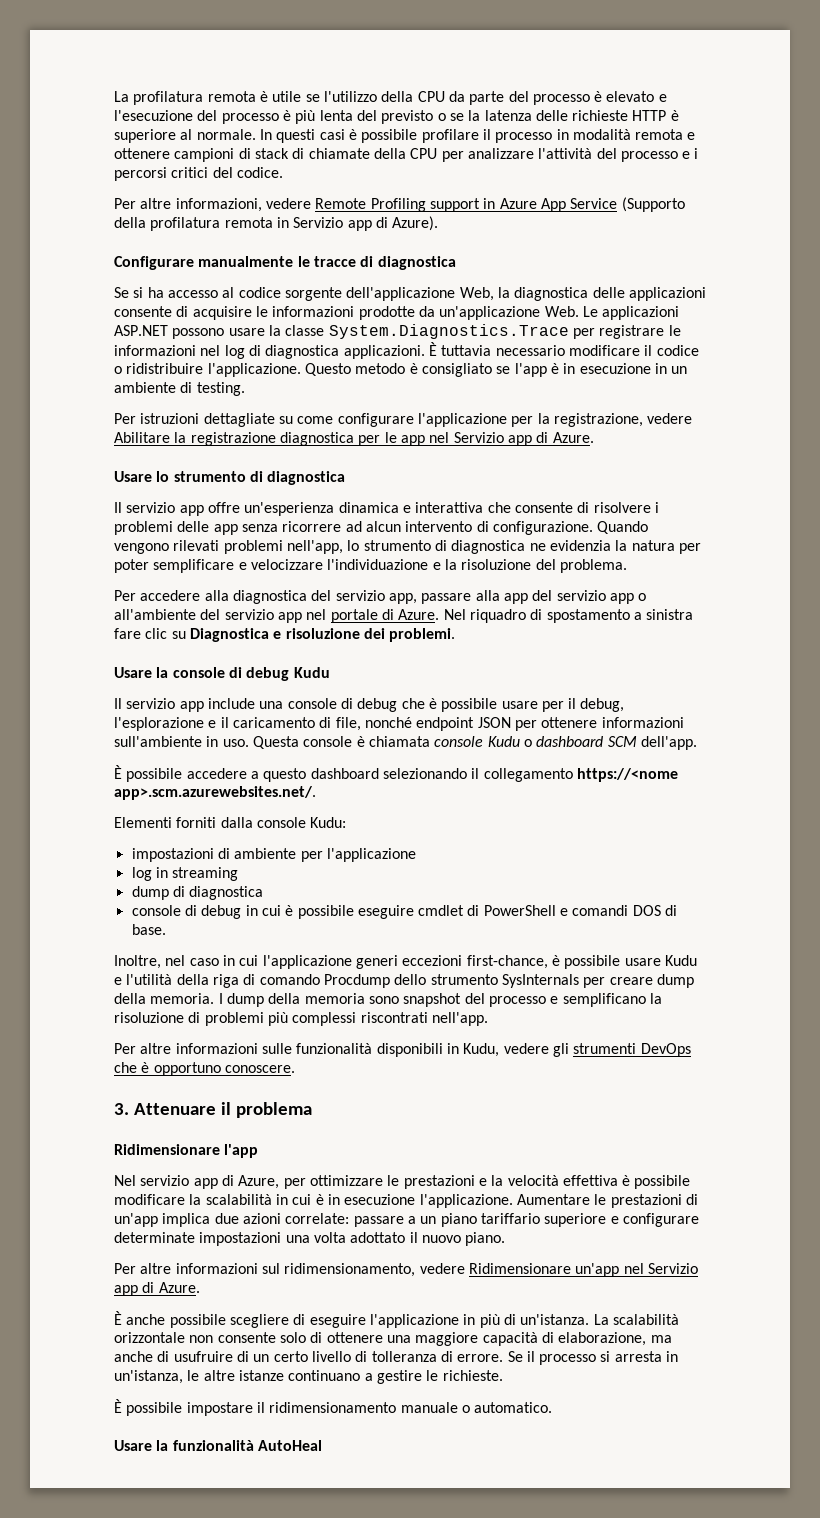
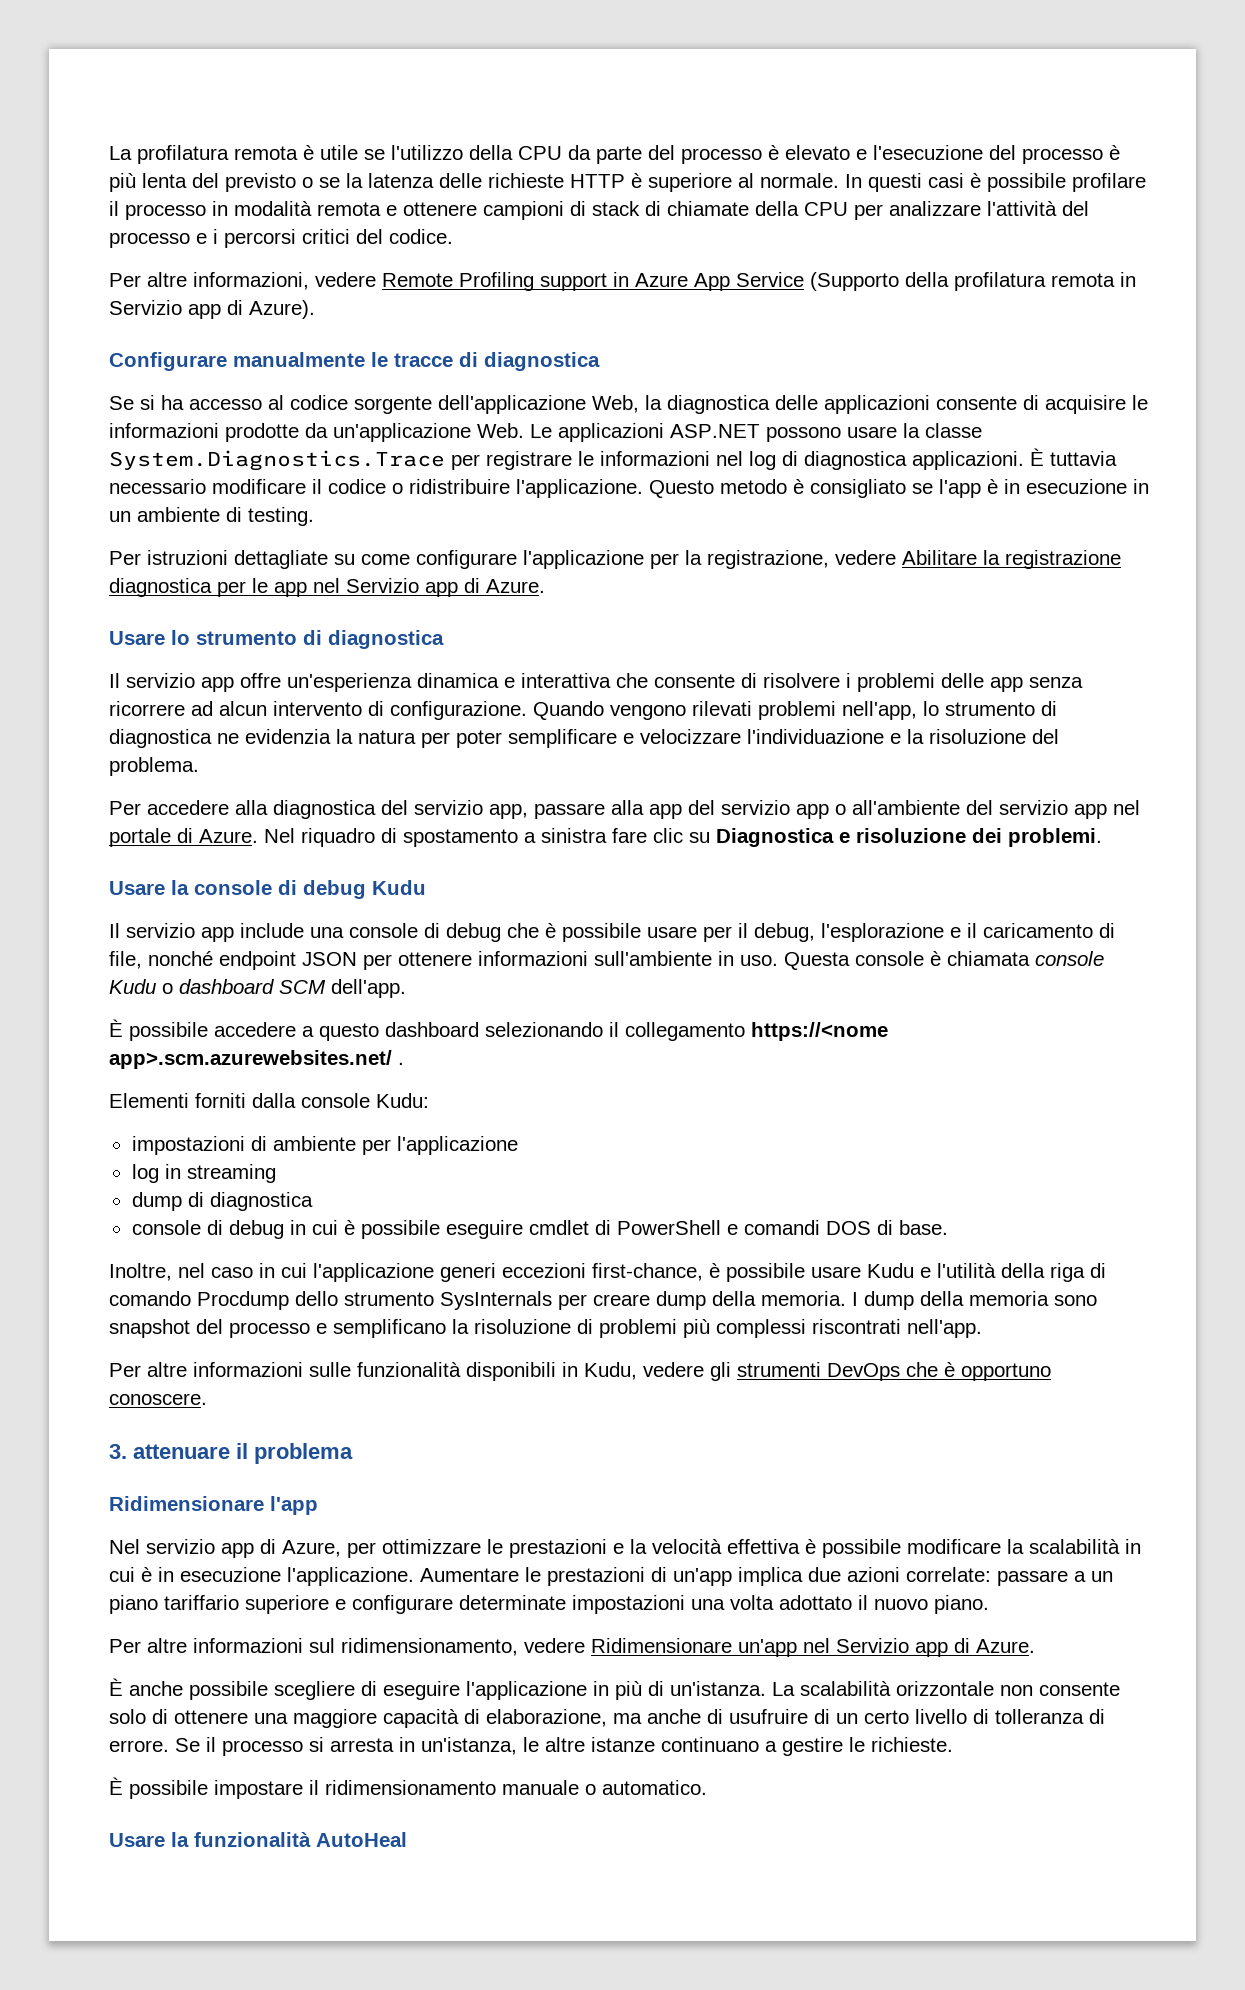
- È possibile accedere a questo dashboard selezionando il collegamento https://<nome app>.scm.azurewebsites.net/.
+ È possibile accedere a questo dashboard selezionando il collegamento https://<nome app>.scm.azurewebsites.net/ .
- 3. Attenuare il problema
+ 3. attenuare il problema

